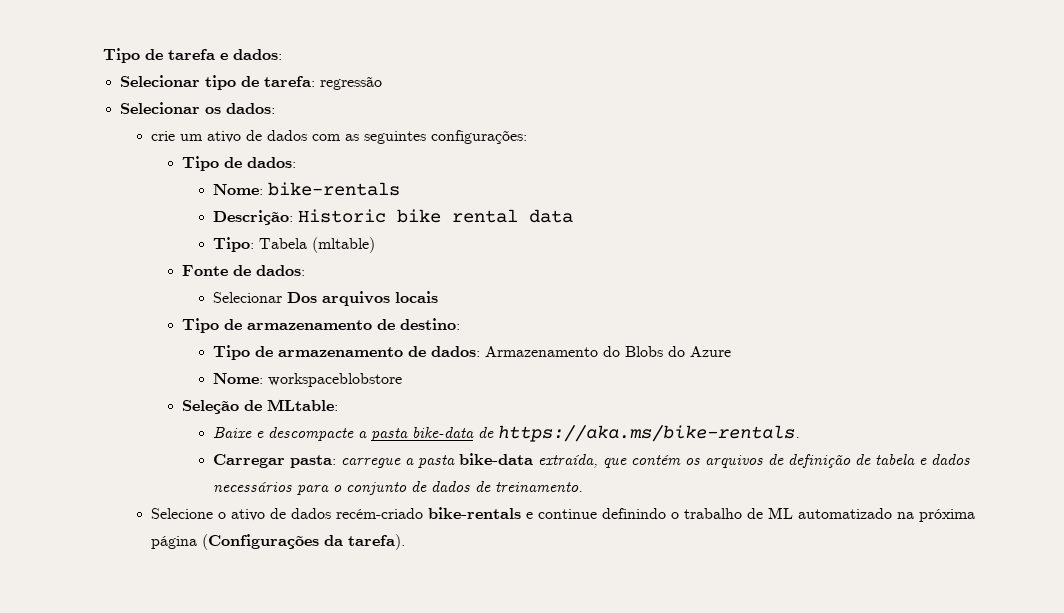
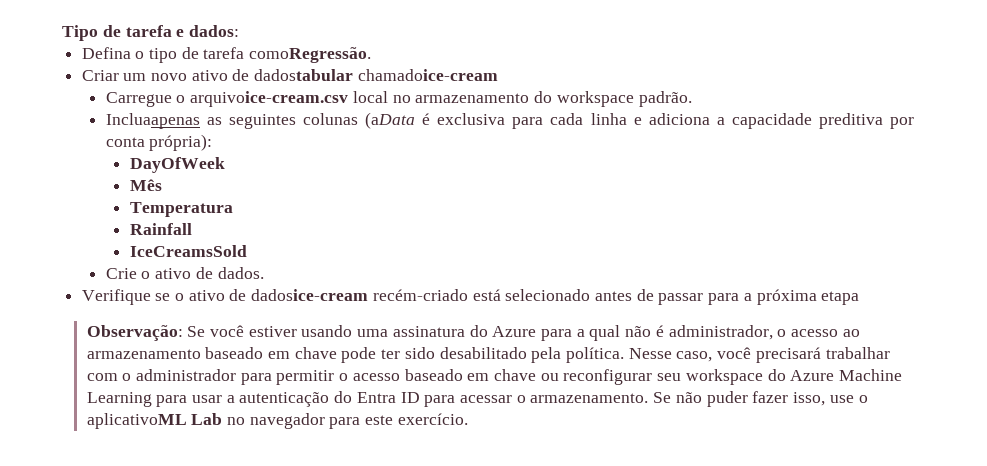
- Selecionar tipo de tarefa: regressão
- Selecionar os dados:
- crie um ativo de dados com as seguintes configurações:
- Tipo de dados:
- Nome: bike-rentals
- Descrição: Historic bike rental data
- Tipo: Tabela (mltable)
- Fonte de dados:
- Selecionar Dos arquivos locais
- Tipo de armazenamento de destino:
- Tipo de armazenamento de dados: Armazenamento do Blobs do Azure
- Nome: workspaceblobstore
- Seleção de MLtable:
- Baixe e descompacte a pasta bike-data de https://aka.ms/bike-rentals.
- Carregar pasta: carregue a pasta bike-data extraída, que contém os arquivos de definição de tabela e dados necessários para o conjunto de dados de treinamento.
- Selecione o ativo de dados recém-criado bike-rentals e continue definindo o trabalho de ML automatizado na próxima página (Configurações da tarefa).
+ Defina o tipo de tarefa comoRegressão.
+ Criar um novo ativo de dadostabular chamadoice-cream
+ Carregue o arquivoice-cream.csv local no armazenamento do workspace padrão.
+ Incluaapenas as seguintes colunas (aData é exclusiva para cada linha e adiciona a capacidade preditiva por conta própria):
+ DayOfWeek
+ Mês
+ Temperatura
+ Rainfall
+ IceCreamsSold
+ Crie o ativo de dados.
+ Verifique se o ativo de dadosice-cream recém-criado está selecionado antes de passar para a próxima etapa
+ Observação: Se você estiver usando uma assinatura do Azure para a qual não é administrador, o acesso ao armazenamento baseado em chave pode ter sido desabilitado pela política. Nesse caso, você precisará trabalhar com o administrador para permitir o acesso baseado em chave ou reconfigurar seu workspace do Azure Machine Learning para usar a autenticação do Entra ID para acessar o armazenamento. Se não puder fazer isso, use o aplicativoML Lab no navegador para este exercício.

